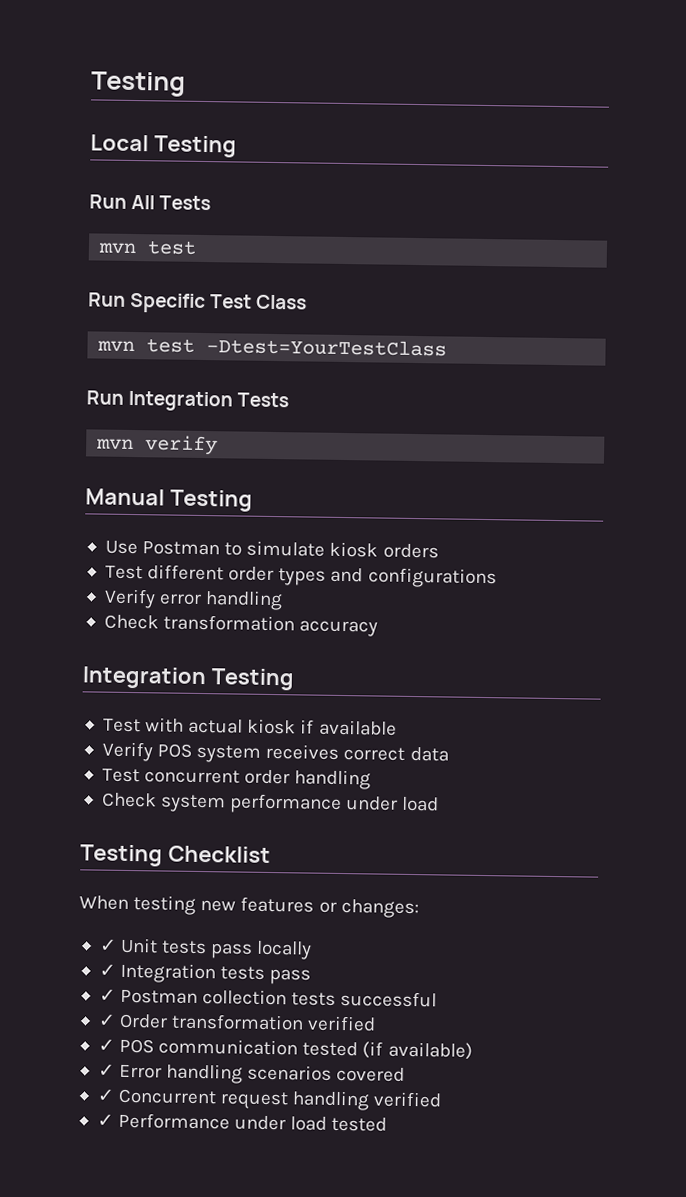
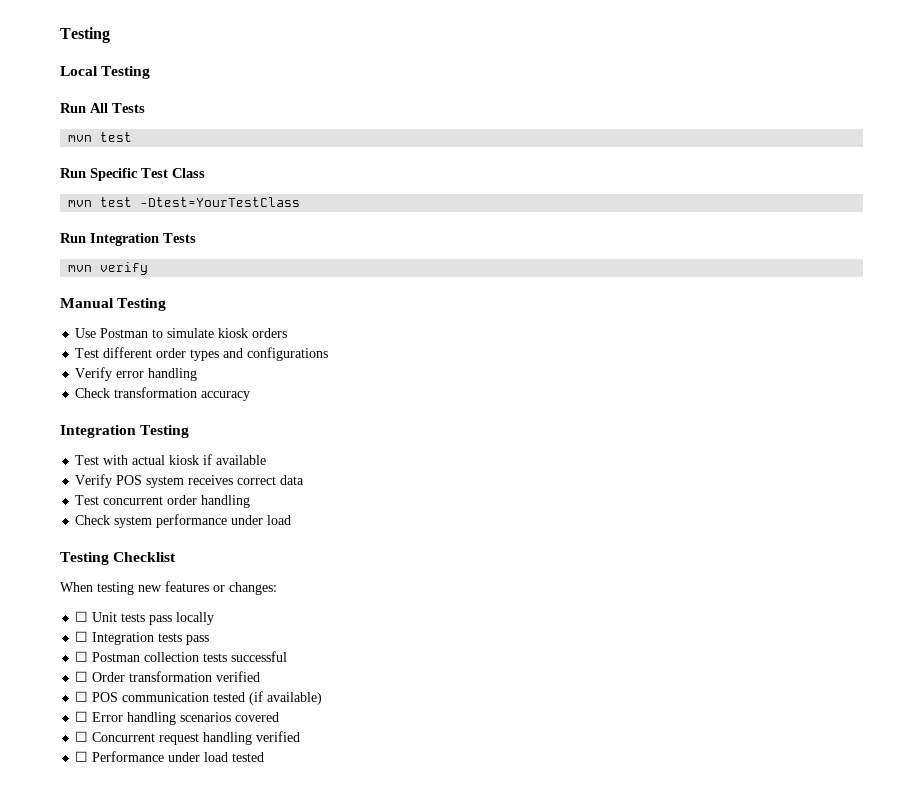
- ✓ Unit tests pass locally
+ ☐ Unit tests pass locally
- ✓ Integration tests pass
+ ☐ Integration tests pass
- ✓ Postman collection tests successful
+ ☐ Postman collection tests successful
- ✓ Order transformation verified
+ ☐ Order transformation verified
- ✓ POS communication tested (if available)
+ ☐ POS communication tested (if available)
- ✓ Error handling scenarios covered
+ ☐ Error handling scenarios covered
- ✓ Concurrent request handling verified
+ ☐ Concurrent request handling verified
- ✓ Performance under load tested
+ ☐ Performance under load tested

